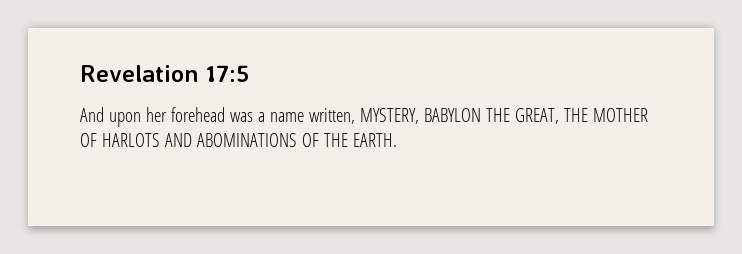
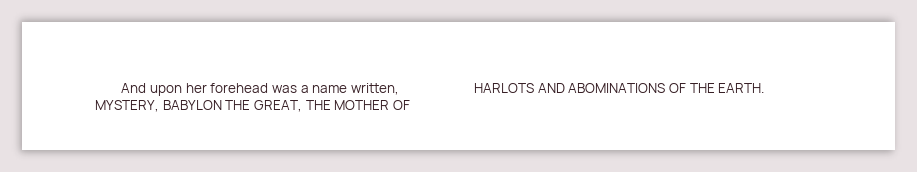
- Revelation 17:5

